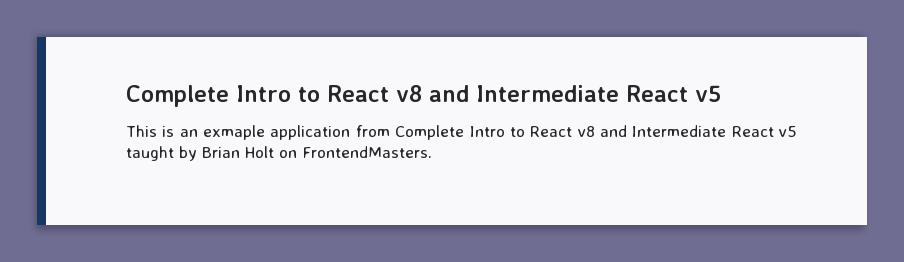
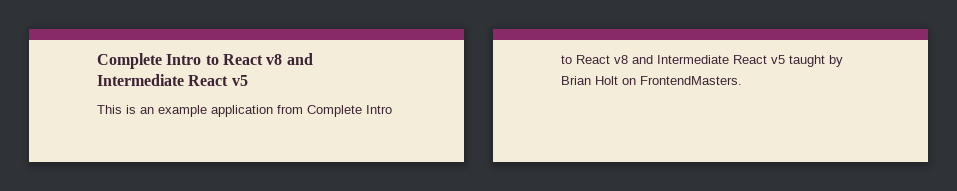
- This is an exmaple application from Complete Intro to React v8 and Intermediate React v5 taught by Brian Holt on FrontendMasters.
+ This is an example application from Complete Intro to React v8 and Intermediate React v5 taught by Brian Holt on FrontendMasters.

